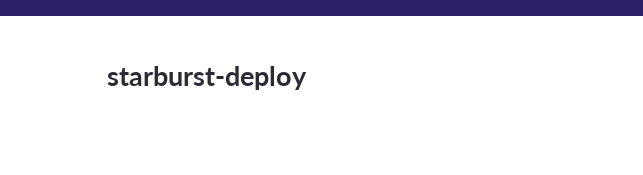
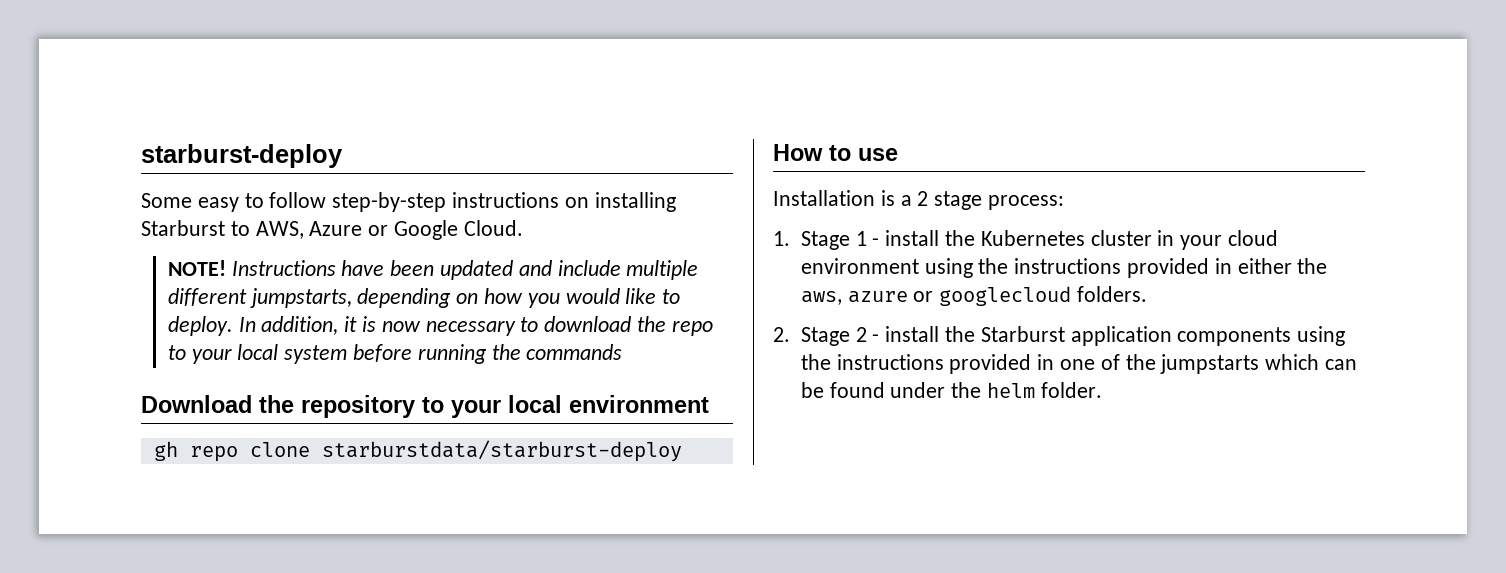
+ Some easy to follow step-by-step instructions on installing Starburst to AWS, Azure or Google Cloud.
+ NOTE! Instructions have been updated and include multiple different jumpstarts, depending on how you would like to deploy. In addition, it is now necessary to download the repo to your local system before running the commands
+ Download the repository to your local environment
+ gh repo clone starburstdata/starburst-deploy
+ How to use
+ Installation is a 2 stage process:
+ 1. Stage 1 - install the Kubernetes cluster in your cloud environment using the instructions provided in either the aws, azure or googlecloud folders.
+ 2. Stage 2 - install the Starburst application components using the instructions provided in one of the jumpstarts which can be found under the helm folder.

